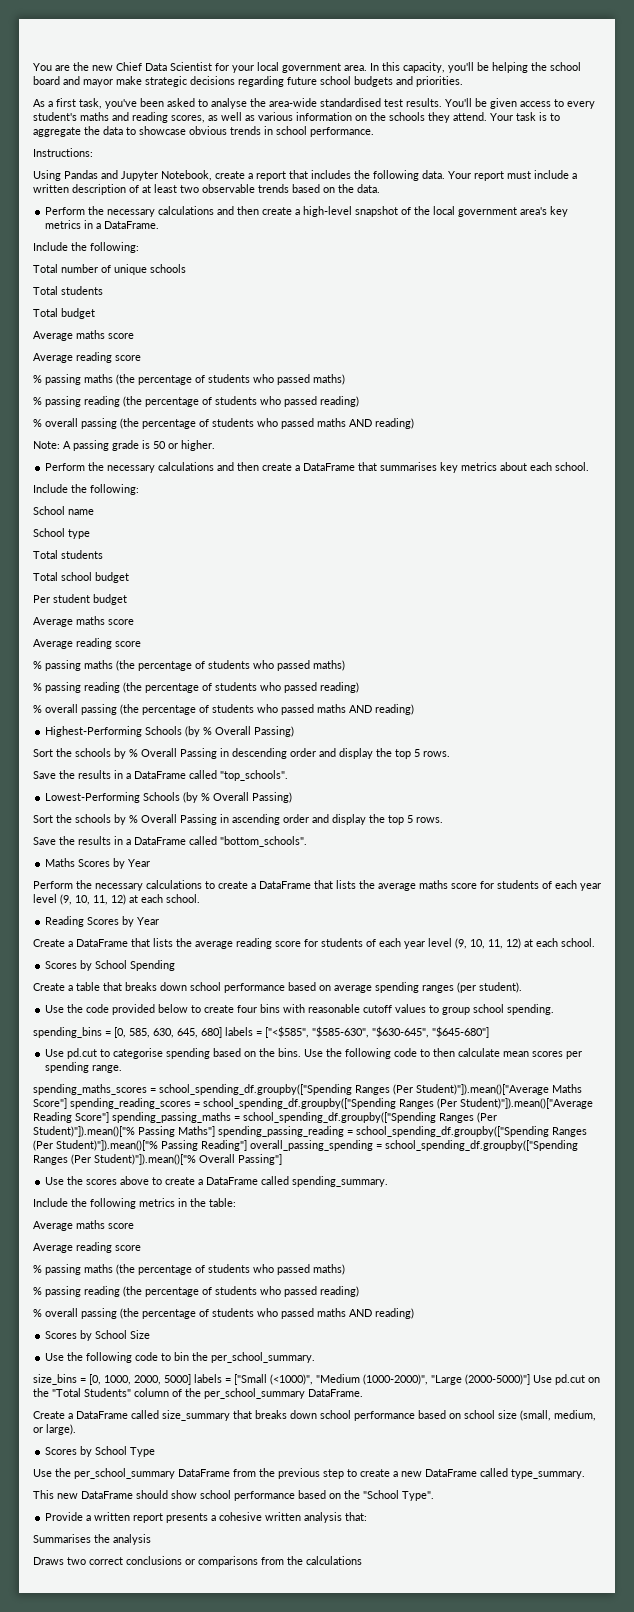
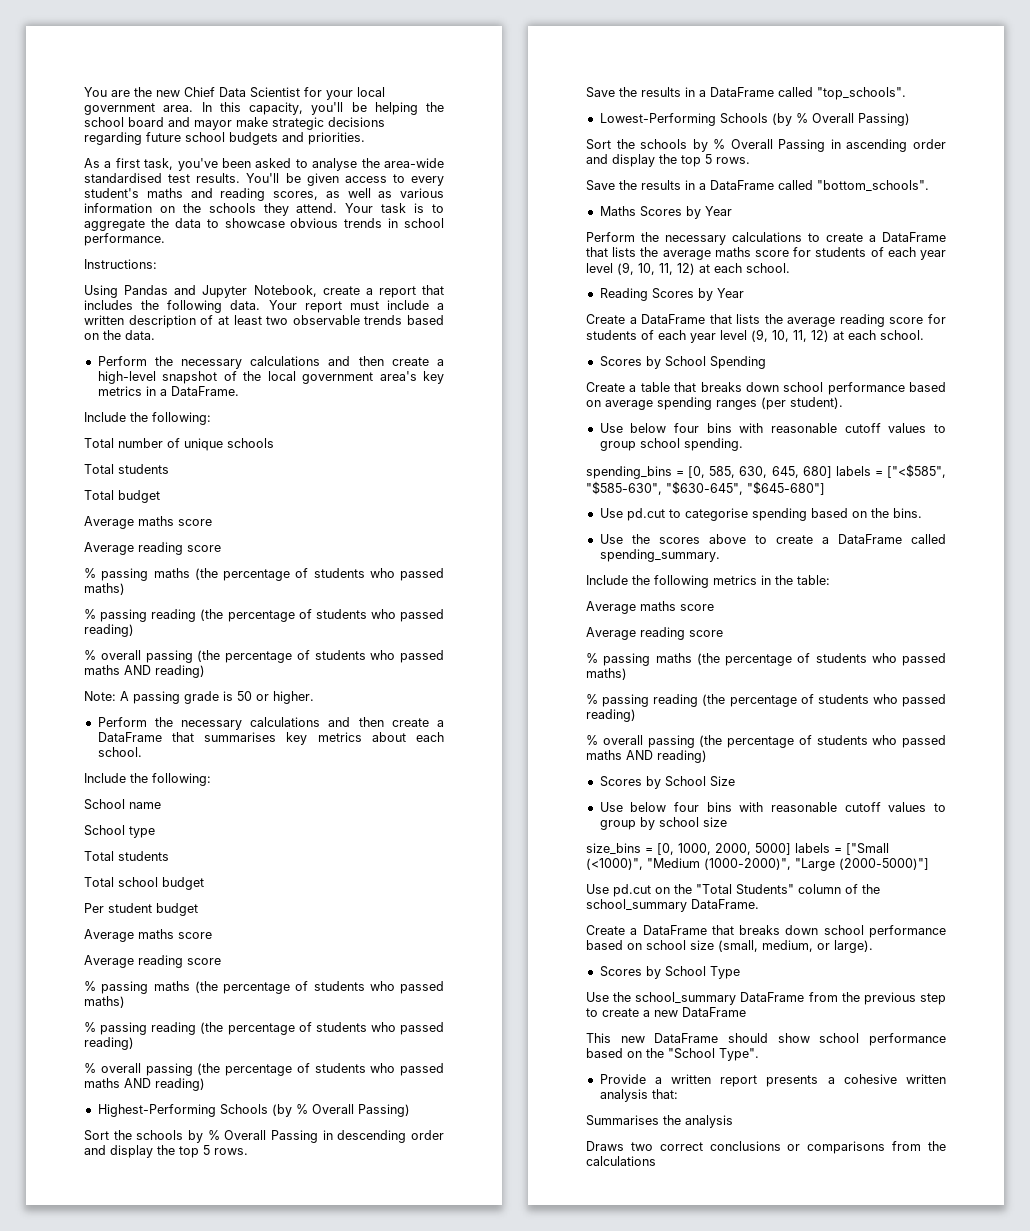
- Use the code provided below to create four bins with reasonable cutoff values to group school spending.
+ Use below four bins with reasonable cutoff values to group school spending.
- Use the following code to then calculate mean scores per spending range.
- spending_maths_scores = school_spending_df.groupby(["Spending Ranges (Per Student)"]).mean()["Average Maths Score"] spending_reading_scores = school_spending_df.groupby(["Spending Ranges (Per Student)"]).mean()["Average Reading Score"] spending_passing_maths = school_spending_df.groupby(["Spending Ranges (Per Student)"]).mean()["% Passing Maths"] spending_passing_reading = school_spending_df.groupby(["Spending Ranges (Per Student)"]).mean()["% Passing Reading"] overall_passing_spending = school_spending_df.groupby(["Spending Ranges (Per Student)"]).mean()["% Overall Passing"]
- Use the following code to bin the per_school_summary.
+ Use below four bins with reasonable cutoff values to group by school size
- size_bins = [0, 1000, 2000, 5000] labels = ["Small (<1000)", "Medium (1000-2000)", "Large (2000-5000)"] Use pd.cut on the "Total Students" column of the per_school_summary DataFrame.
+ size_bins = [0, 1000, 2000, 5000] labels = ["Small (<1000)", "Medium (1000-2000)", "Large (2000-5000)"]
+ Use pd.cut on the "Total Students" column of the school_summary DataFrame.
- Create a DataFrame called size_summary that breaks down school performance based on school size (small, medium, or large).
+ Create a DataFrame that breaks down school performance based on school size (small, medium, or large).
- Use the per_school_summary DataFrame from the previous step to create a new DataFrame called type_summary.
+ Use the school_summary DataFrame from the previous step to create a new DataFrame

